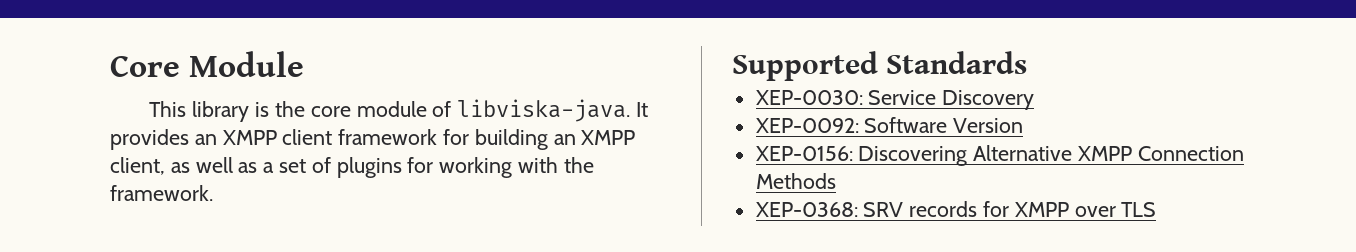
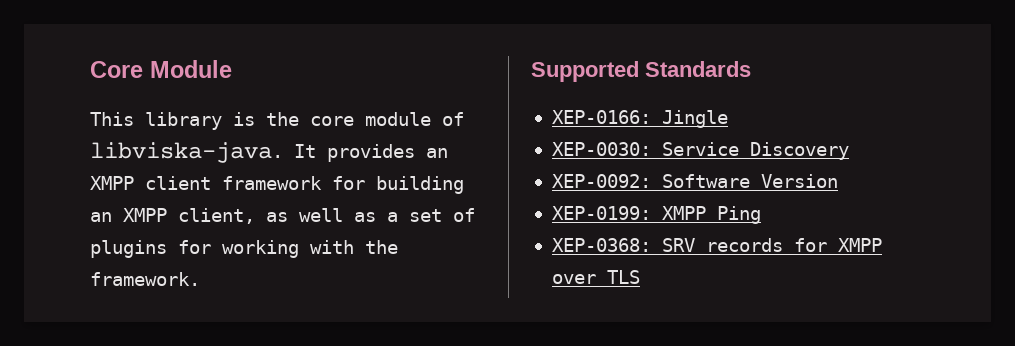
+ XEP-0166: Jingle
- XEP-0156: Discovering Alternative XMPP Connection Methods
+ XEP-0199: XMPP Ping

